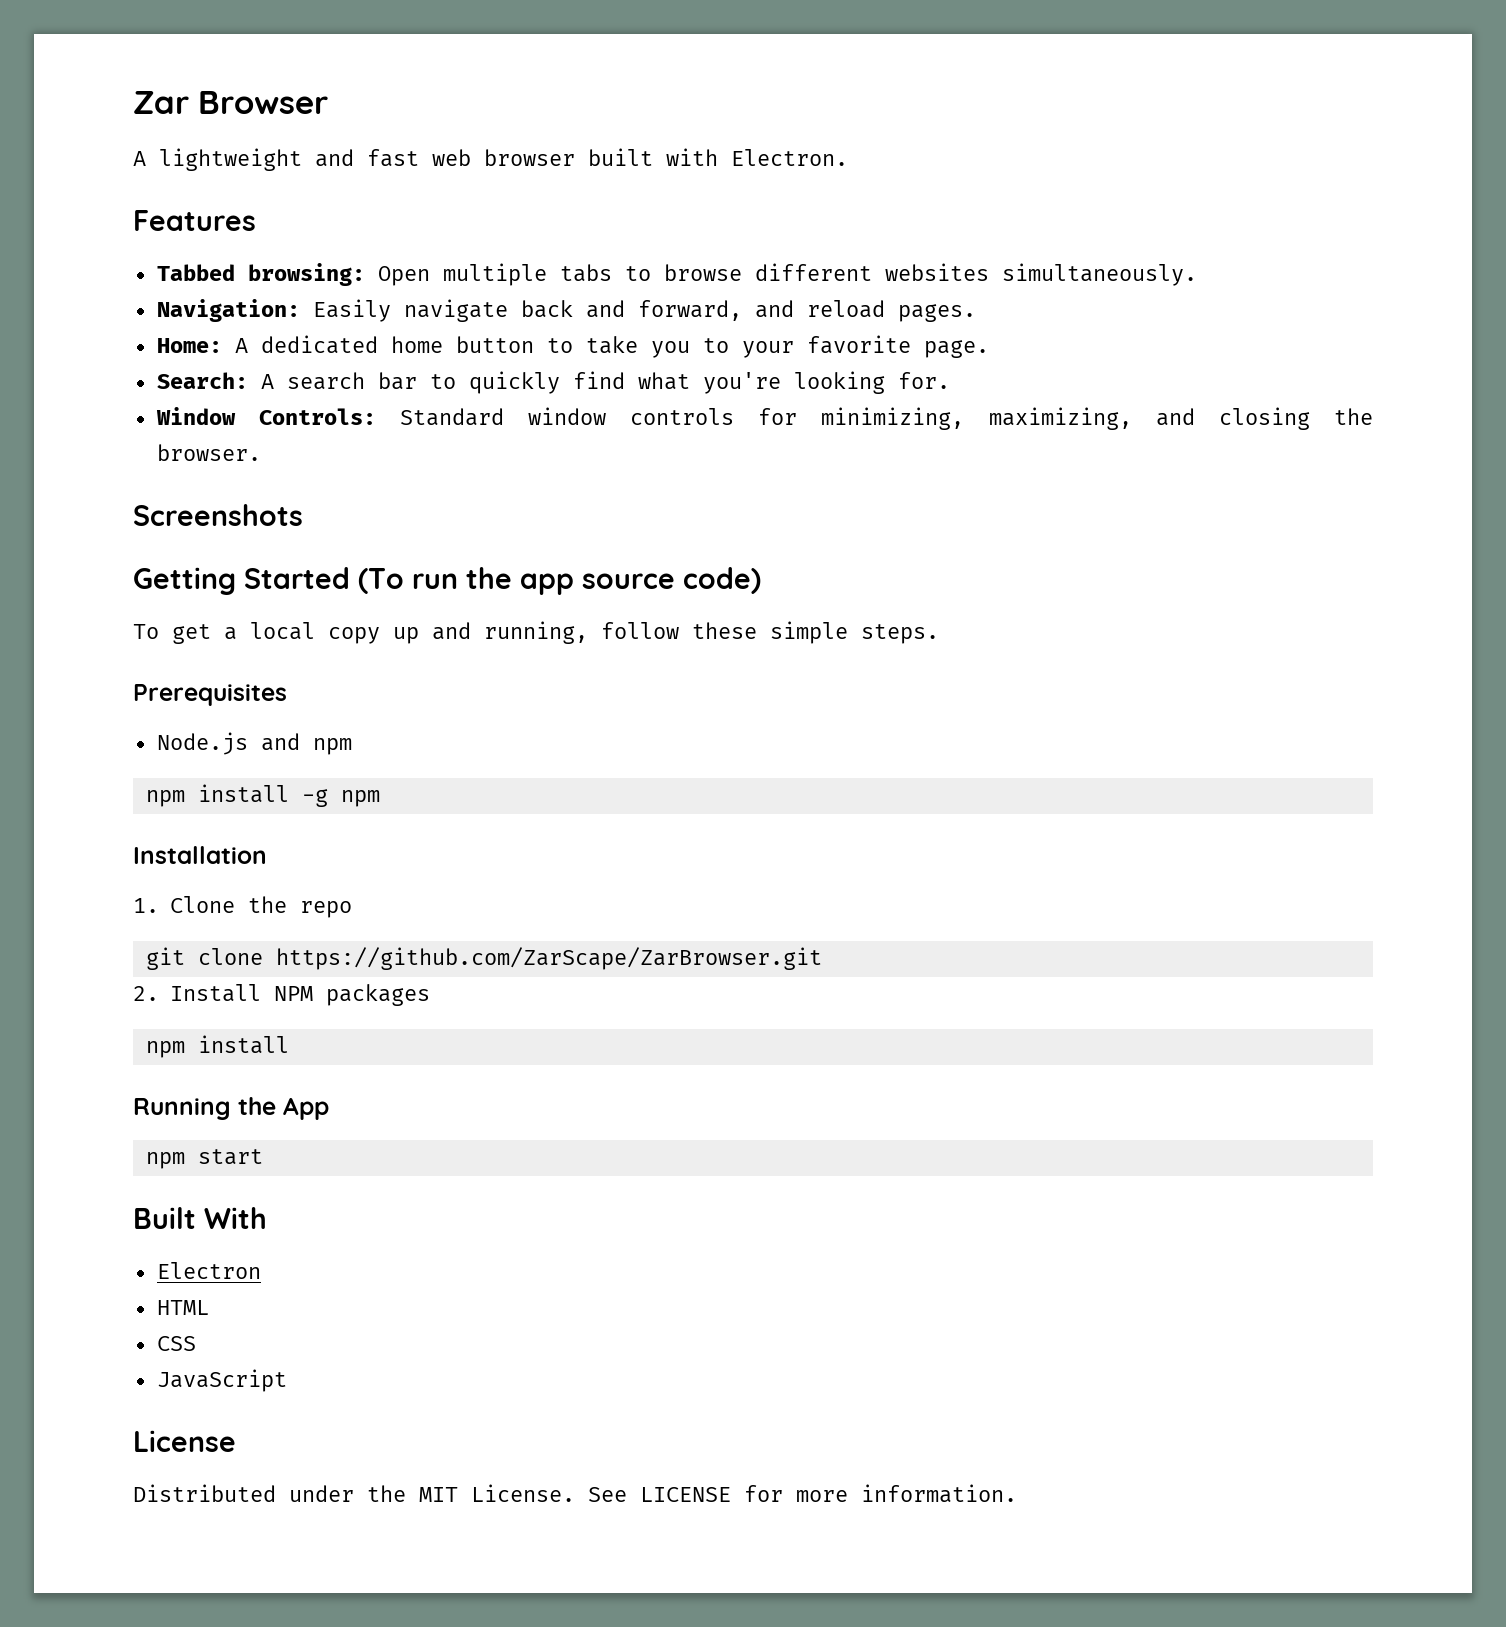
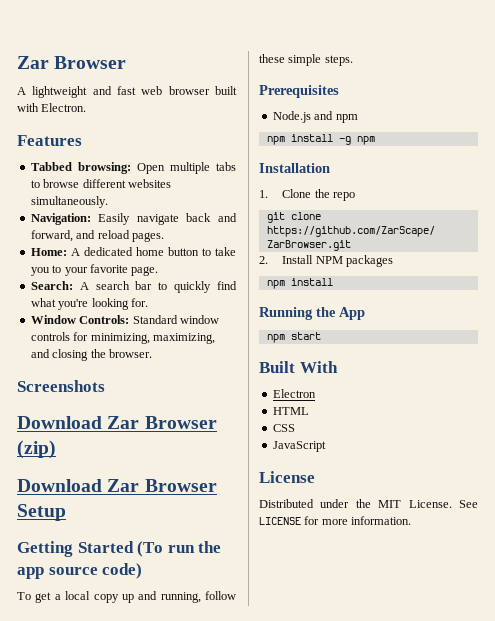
+ Download Zar Browser (zip)
+ Download Zar Browser Setup

